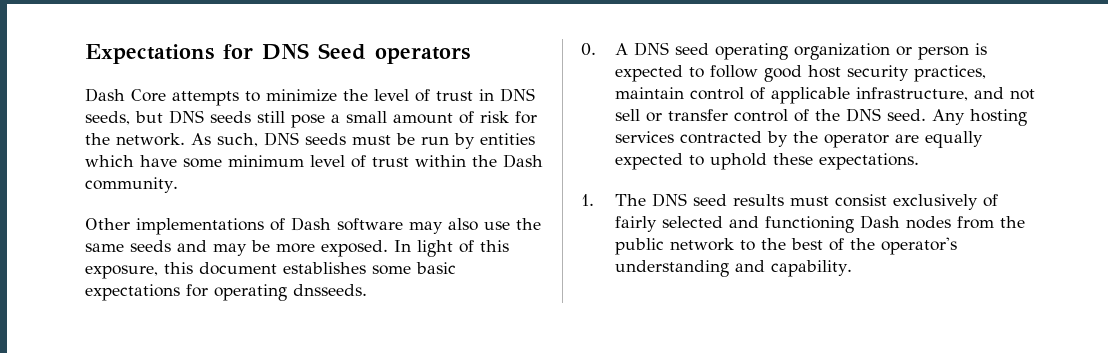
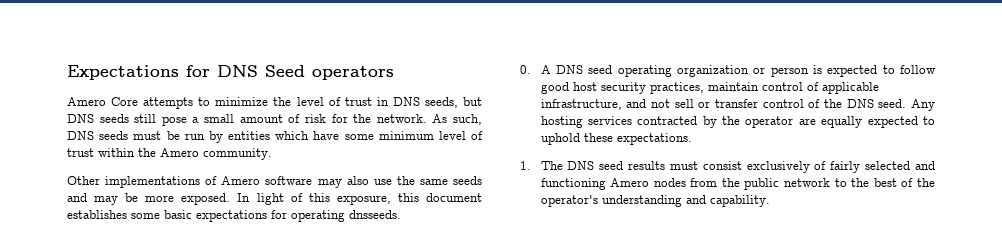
- Dash Core attempts to minimize the level of trust in DNS seeds, but DNS seeds still pose a small amount of risk for the network.
+ Amero Core attempts to minimize the level of trust in DNS seeds, but DNS seeds still pose a small amount of risk for the network.
- As such, DNS seeds must be run by entities which have some minimum level of trust within the Dash community.
+ As such, DNS seeds must be run by entities which have some minimum level of trust within the Amero community.
- Other implementations of Dash software may also use the same seeds and may be more exposed.
+ Other implementations of Amero software may also use the same seeds and may be more exposed.
- 1. The DNS seed results must consist exclusively of fairly selected and functioning Dash nodes from the public network to the best of the operator's understanding and capability.
+ 1. The DNS seed results must consist exclusively of fairly selected and functioning Amero nodes from the public network to the best of the operator's understanding and capability.

